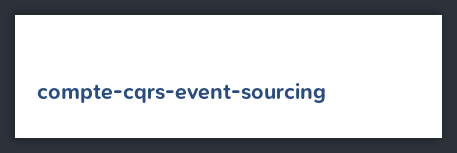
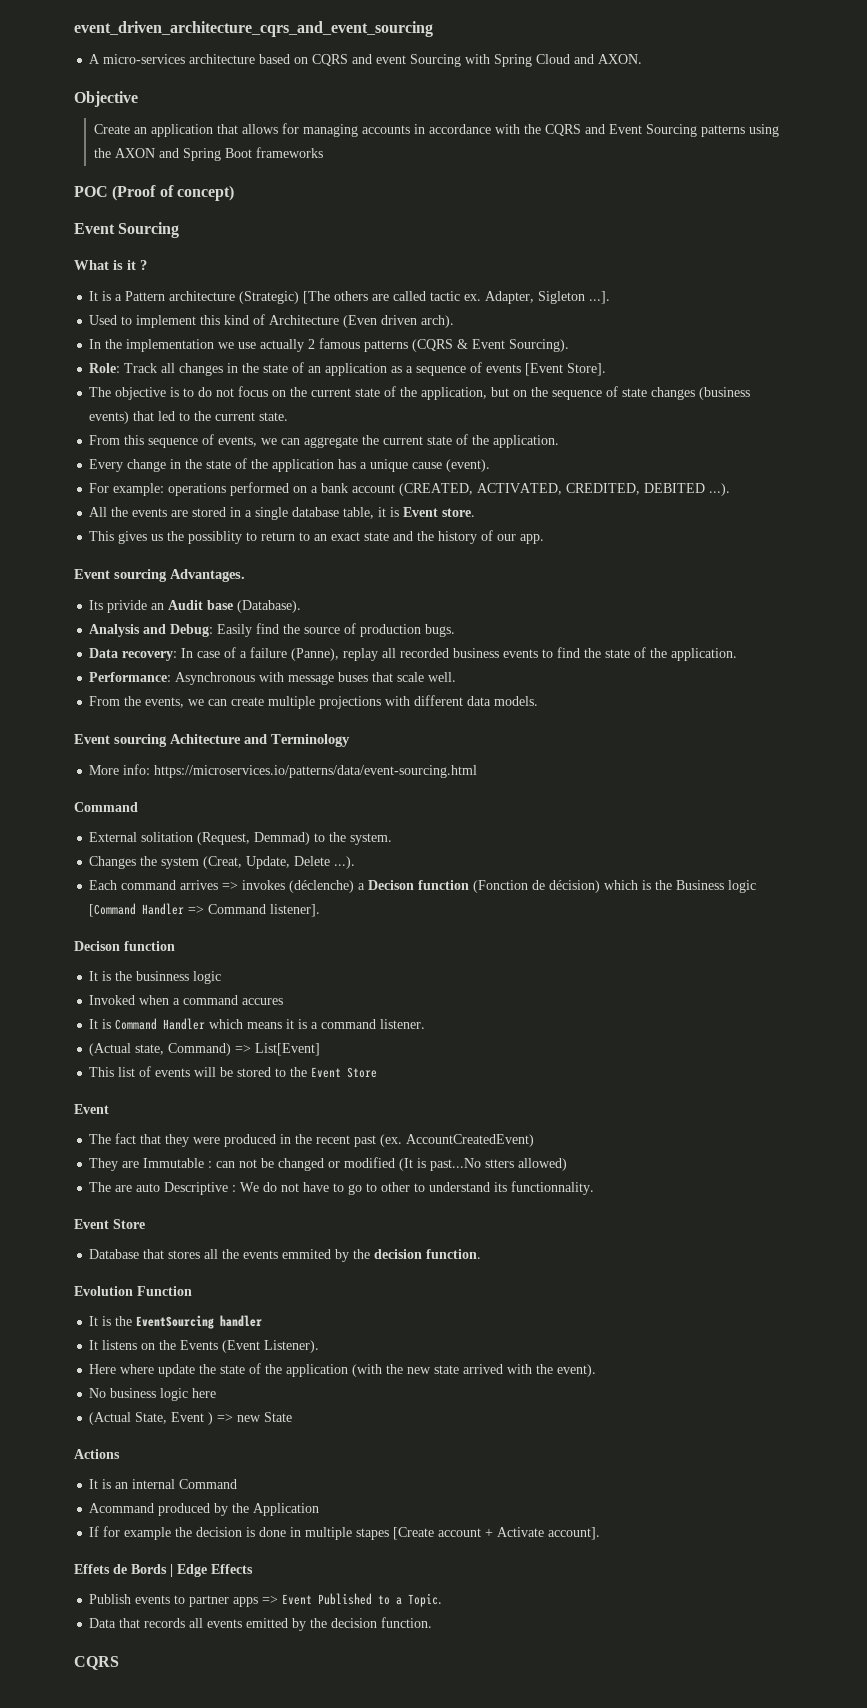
- compte-cqrs-event-sourcing
+ event_driven_architecture_cqrs_and_event_sourcing
+ A micro-services architecture based on CQRS and event Sourcing with Spring Cloud and AXON.
+ Objective
+ Create an application that allows for managing accounts in accordance with the CQRS and Event Sourcing patterns using the AXON and Spring Boot frameworks
+ POC (Proof of concept)
+ Event Sourcing
+ What is it ?
+ It is a Pattern architecture (Strategic) [The others are called tactic ex. Adapter, Sigleton ...].
+ Used to implement this kind of Architecture (Even driven arch).
+ In the implementation we use actually 2 famous patterns (CQRS & Event Sourcing).
+ Role: Track all changes in the state of an application as a sequence of events [Event Store].
+ The objective is to do not focus on the current state of the application, but on the sequence of state changes (business events) that led to the current state.
+ From this sequence of events, we can aggregate the current state of the application.
+ Every change in the state of the application has a unique cause (event).
+ For example: operations performed on a bank account (CREATED, ACTIVATED, CREDITED, DEBITED ...).
+ All the events are stored in a single database table, it is Event store.
+ This gives us the possiblity to return to an exact state and the history of our app.
+ Event sourcing Advantages.
+ Its privide an Audit base (Database).
+ Analysis and Debug: Easily find the source of production bugs.
+ Data recovery: In case of a failure (Panne), replay all recorded business events to find the state of the application.
+ Performance: Asynchronous with message buses that scale well.
+ From the events, we can create multiple projections with different data models.
+ Event sourcing Achitecture and Terminology
+ More info: https://microservices.io/patterns/data/event-sourcing.html
+ Command
+ External solitation (Request, Demmad) to the system.
+ Changes the system (Creat, Update, Delete ...).
+ Each command arrives => invokes (déclenche) a Decison function (Fonction de décision) which is the Business logic [Command Handler => Command listener].
+ Decison function
+ It is the businness logic
+ Invoked when a command accures
+ It is Command Handler which means it is a command listener.
+ (Actual state, Command) => List[Event]
+ This list of events will be stored to the Event Store
+ Event
+ The fact that they were produced in the recent past (ex. AccountCreatedEvent)
+ They are Immutable : can not be changed or modified (It is past...No stters allowed)
+ The are auto Descriptive : We do not have to go to other to understand its functionnality.
+ Event Store
+ Database that stores all the events emmited by the decision function.
+ Evolution Function
+ It is the EventSourcing handler
+ It listens on the Events (Event Listener).
+ Here where update the state of the application (with the new state arrived with the event).
+ No business logic here
+ (Actual State, Event ) => new State
+ Actions
+ It is an internal Command
+ Acommand produced by the Application
+ If for example the decision is done in multiple stapes [Create account + Activate account].
+ Effets de Bords | Edge Effects
+ Publish events to partner apps => Event Published to a Topic.
+ Data that records all events emitted by the decision function.
+ CQRS

